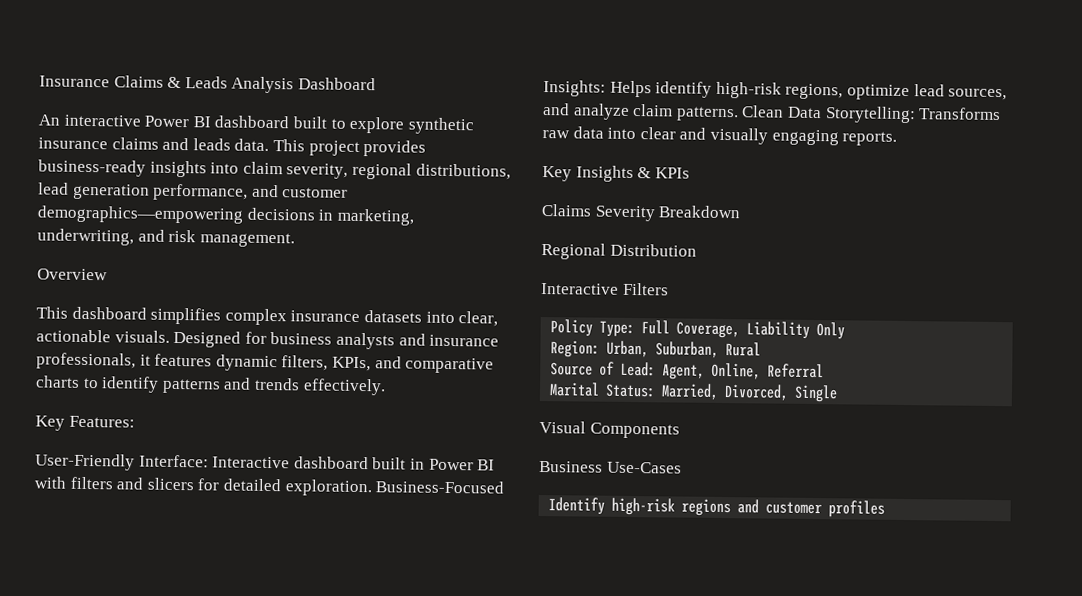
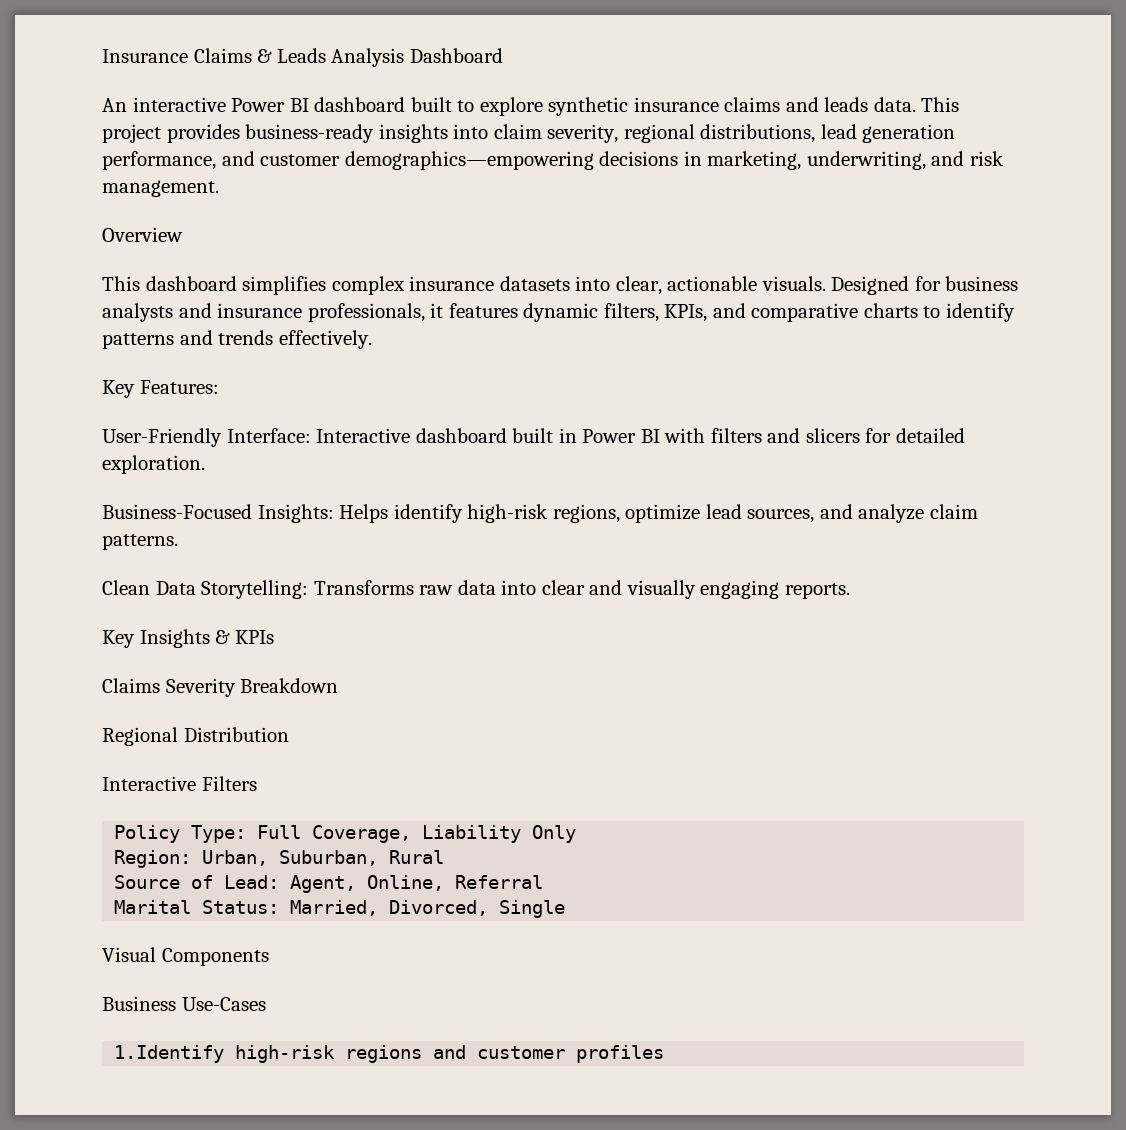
- User-Friendly Interface: Interactive dashboard built in Power BI with filters and slicers for detailed exploration. Business-Focused Insights: Helps identify high-risk regions, optimize lead sources, and analyze claim patterns. Clean Data Storytelling: Transforms raw data into clear and visually engaging reports.
+ User-Friendly Interface: Interactive dashboard built in Power BI with filters and slicers for detailed exploration.
+ Business-Focused Insights: Helps identify high-risk regions, optimize lead sources, and analyze claim patterns.
+ Clean Data Storytelling: Transforms raw data into clear and visually engaging reports.
- Identify high-risk regions and customer profiles
+ 1.Identify high-risk regions and customer profiles

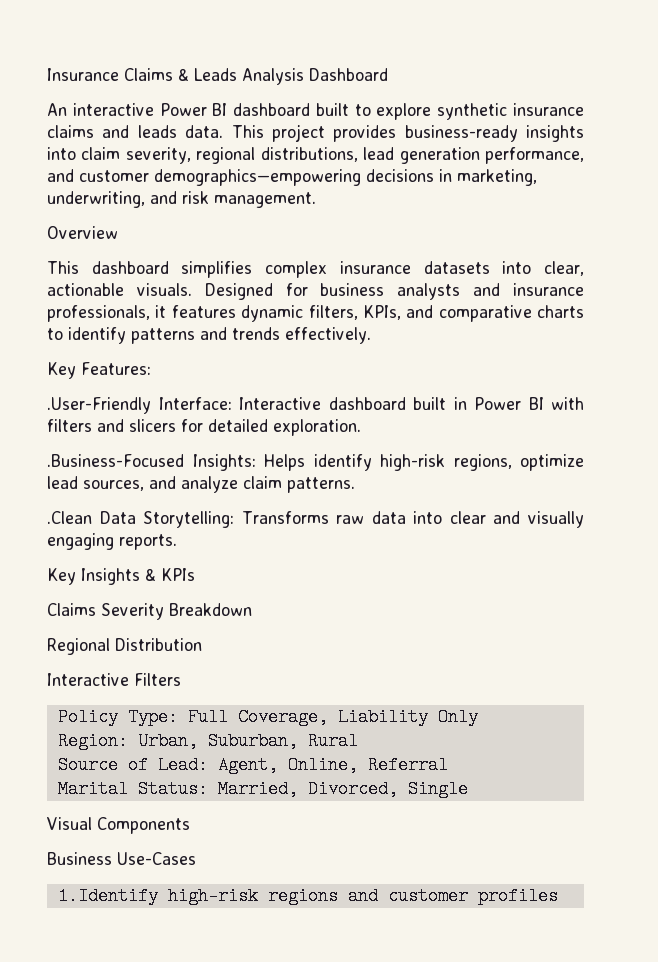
- User-Friendly Interface: Interactive dashboard built in Power BI with filters and slicers for detailed exploration.
+ .User-Friendly Interface: Interactive dashboard built in Power BI with filters and slicers for detailed exploration.
- Business-Focused Insights: Helps identify high-risk regions, optimize lead sources, and analyze claim patterns.
+ .Business-Focused Insights: Helps identify high-risk regions, optimize lead sources, and analyze claim patterns.
- Clean Data Storytelling: Transforms raw data into clear and visually engaging reports.
+ .Clean Data Storytelling: Transforms raw data into clear and visually engaging reports.

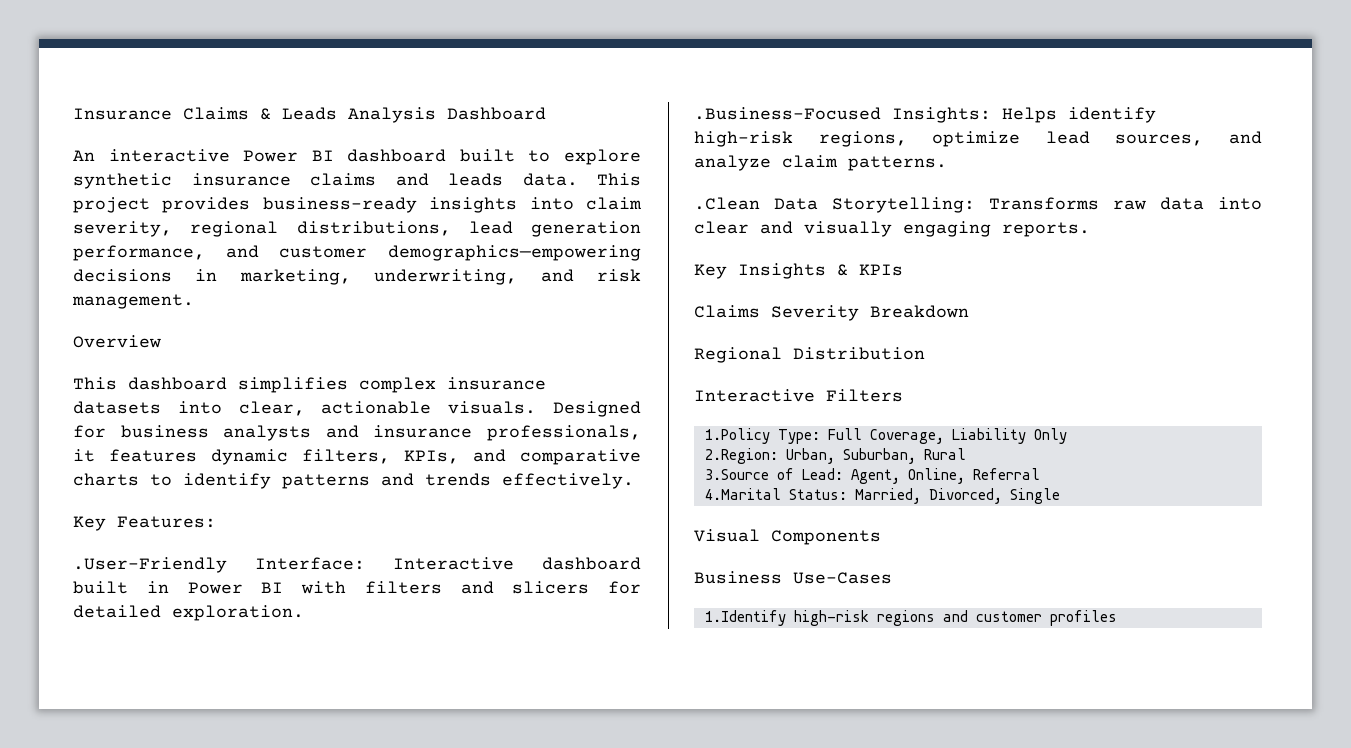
- Policy Type: Full Coverage, Liability Only
+ 1.Policy Type: Full Coverage, Liability Only
- Region: Urban, Suburban, Rural
+ 2.Region: Urban, Suburban, Rural
- Source of Lead: Agent, Online, Referral
+ 3.Source of Lead: Agent, Online, Referral
- Marital Status: Married, Divorced, Single
+ 4.Marital Status: Married, Divorced, Single

